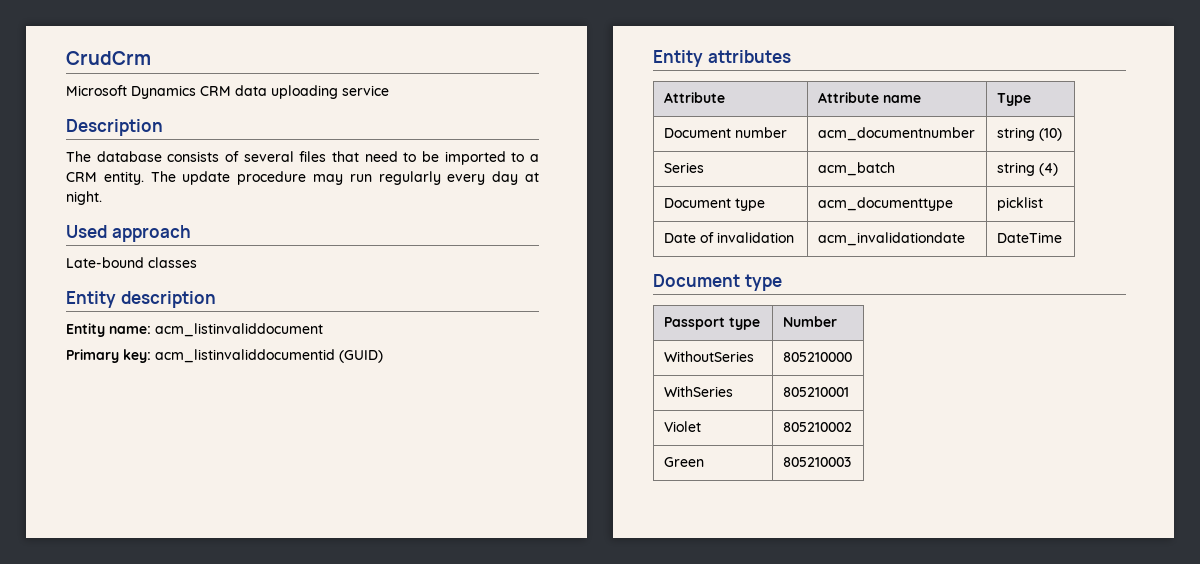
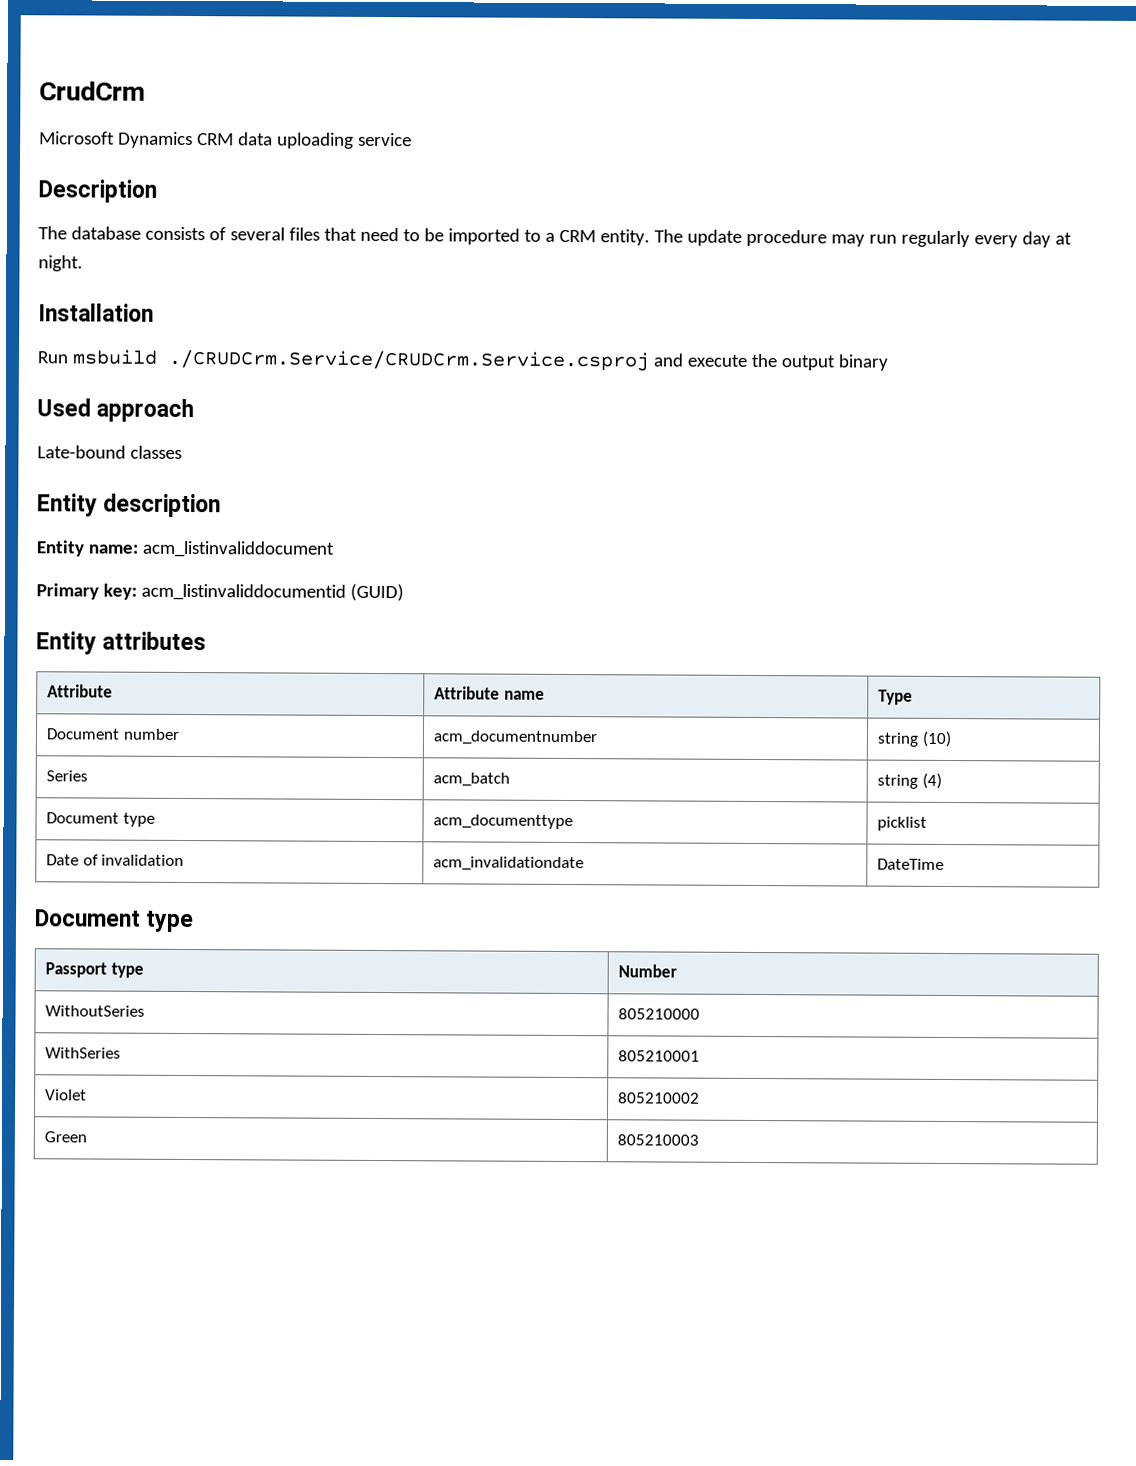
+ Installation
+ Run msbuild ./CRUDCrm.Service/CRUDCrm.Service.csproj and execute the output binary

